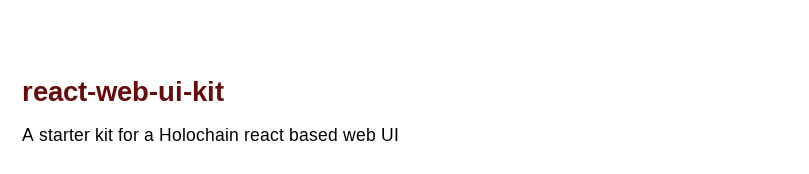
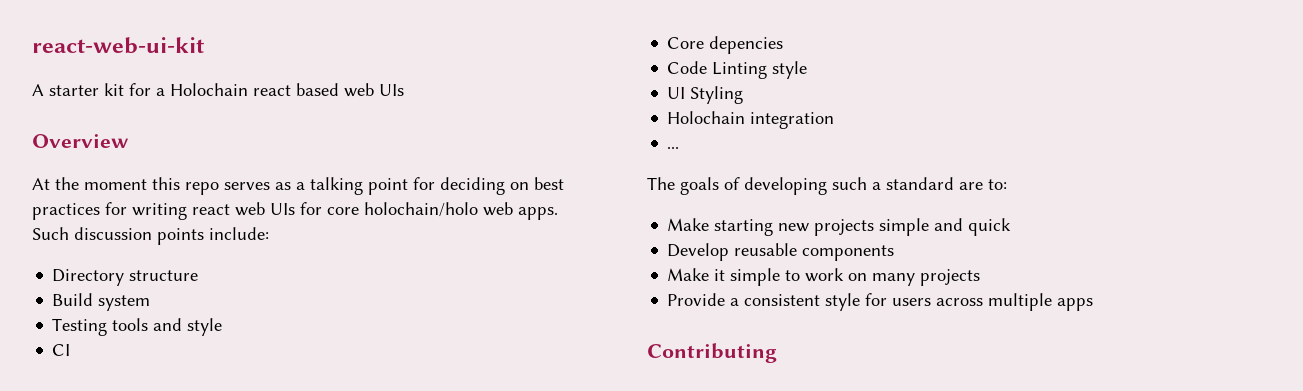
- A starter kit for a Holochain react based web UI
+ A starter kit for a Holochain react based web UIs
+ Overview
+ At the moment this repo serves as a talking point for deciding on best practices for writing react web UIs for core holochain/holo web apps. Such discussion points include:
+ Directory structure
+ Build system
+ Testing tools and style
+ CI
+ Core depencies
+ Code Linting style
+ UI Styling
+ Holochain integration
+ ...
+ The goals of developing such a standard are to:
+ Make starting new projects simple and quick
+ Develop reusable components
+ Make it simple to work on many projects
+ Provide a consistent style for users across multiple apps
+ Contributing

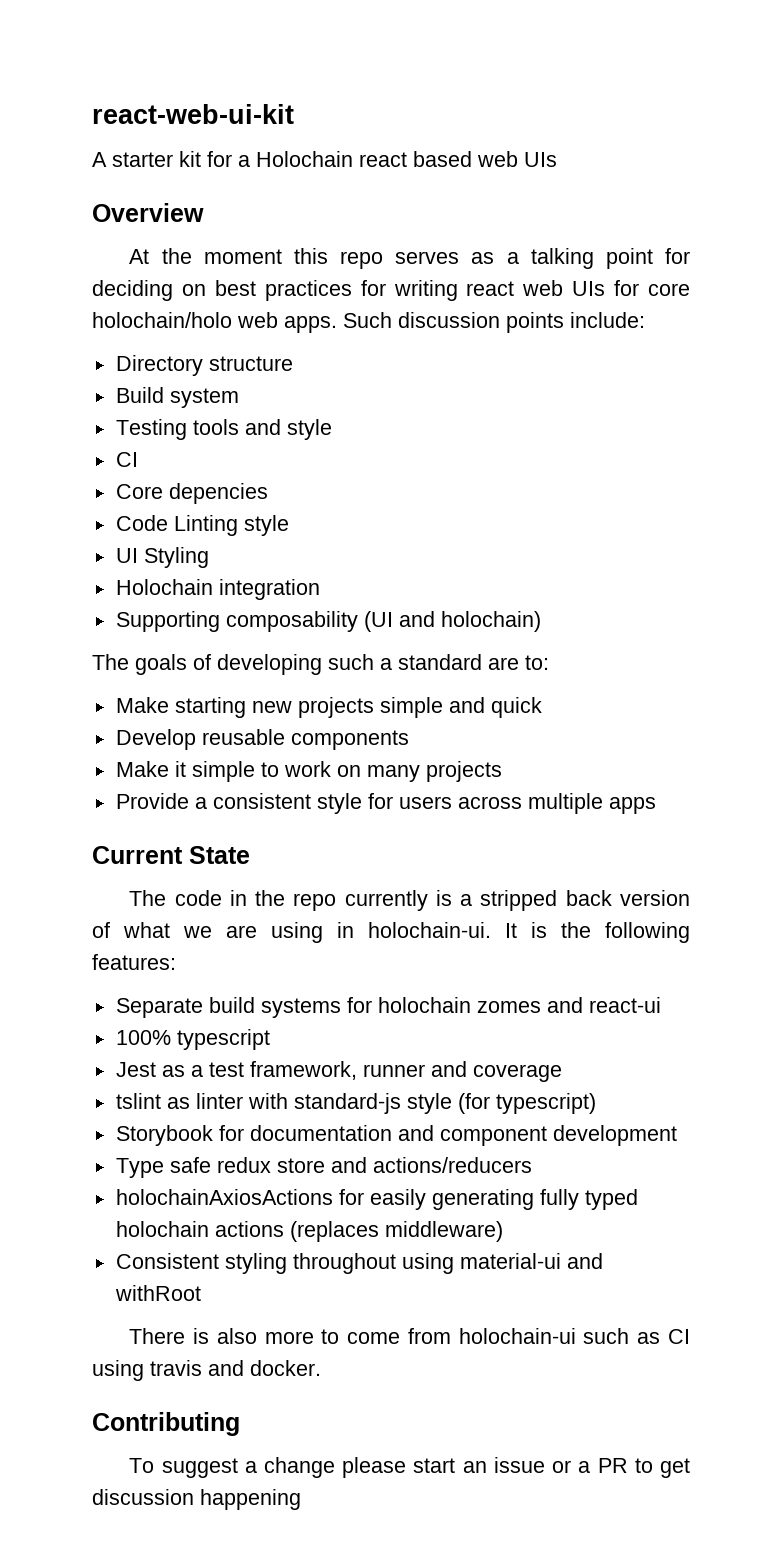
- ...
+ Supporting composability (UI and holochain)
+ Current State
+ The code in the repo currently is a stripped back version of what we are using in holochain-ui. It is the following features:
+ Separate build systems for holochain zomes and react-ui
+ 100% typescript
+ Jest as a test framework, runner and coverage
+ tslint as linter with standard-js style (for typescript)
+ Storybook for documentation and component development
+ Type safe redux store and actions/reducers
+ holochainAxiosActions for easily generating fully typed holochain actions (replaces middleware)
+ Consistent styling throughout using material-ui and withRoot
+ There is also more to come from holochain-ui such as CI using travis and docker.
  Contributing
+ To suggest a change please start an issue or a PR to get discussion happening

